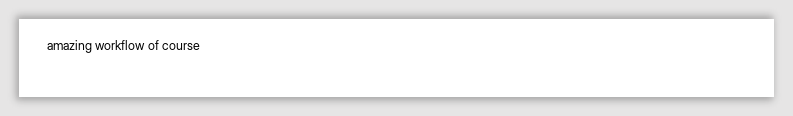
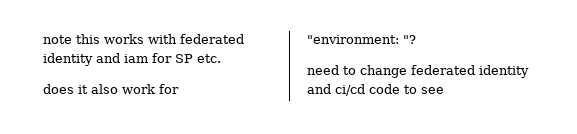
- amazing workflow of course
+ note this works with federated identity and iam for SP etc.
+ does it also work for "environment: "?
+ need to change federated identity and ci/cd code to see

